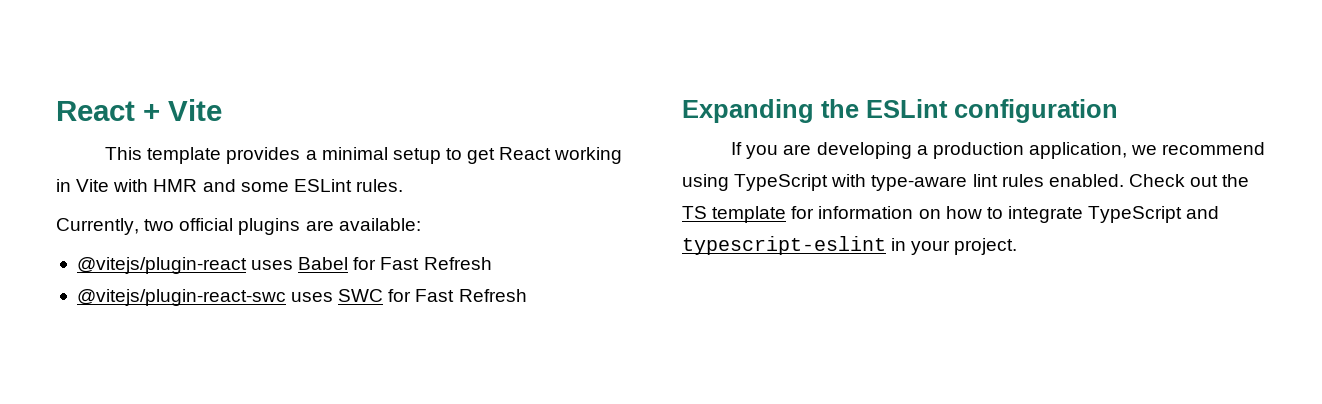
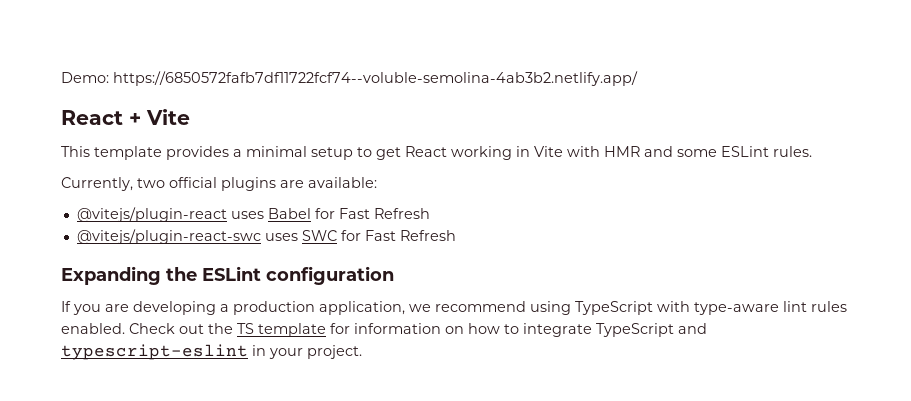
+ Demo: https://6850572fafb7df11722fcf74--voluble-semolina-4ab3b2.netlify.app/

